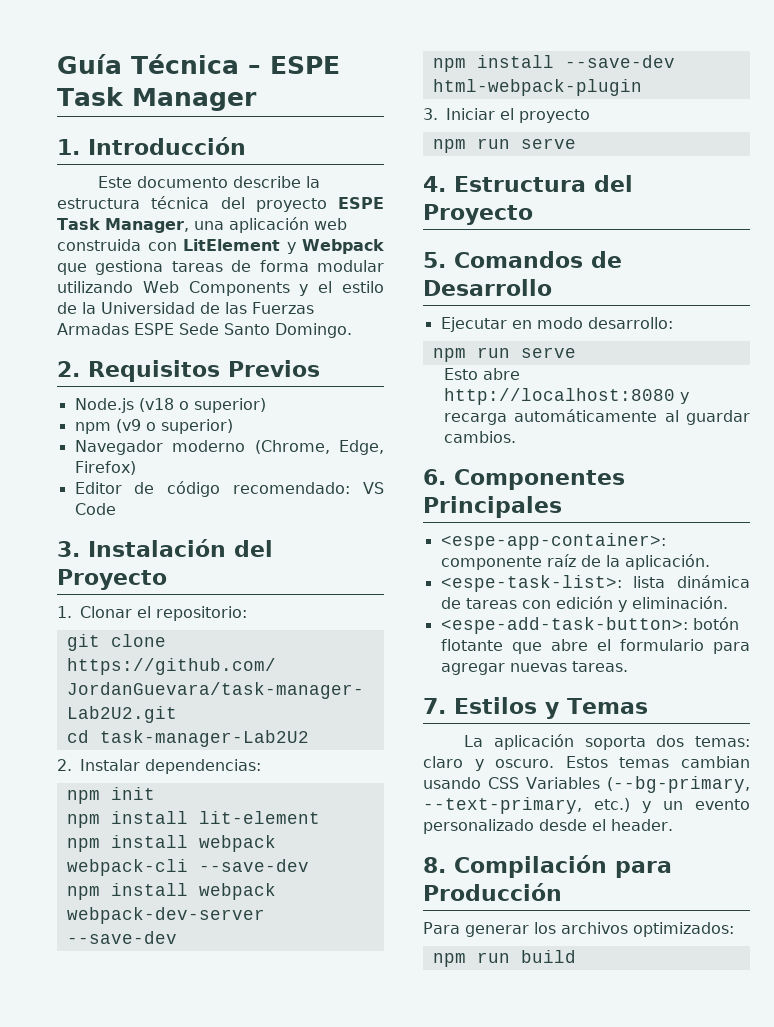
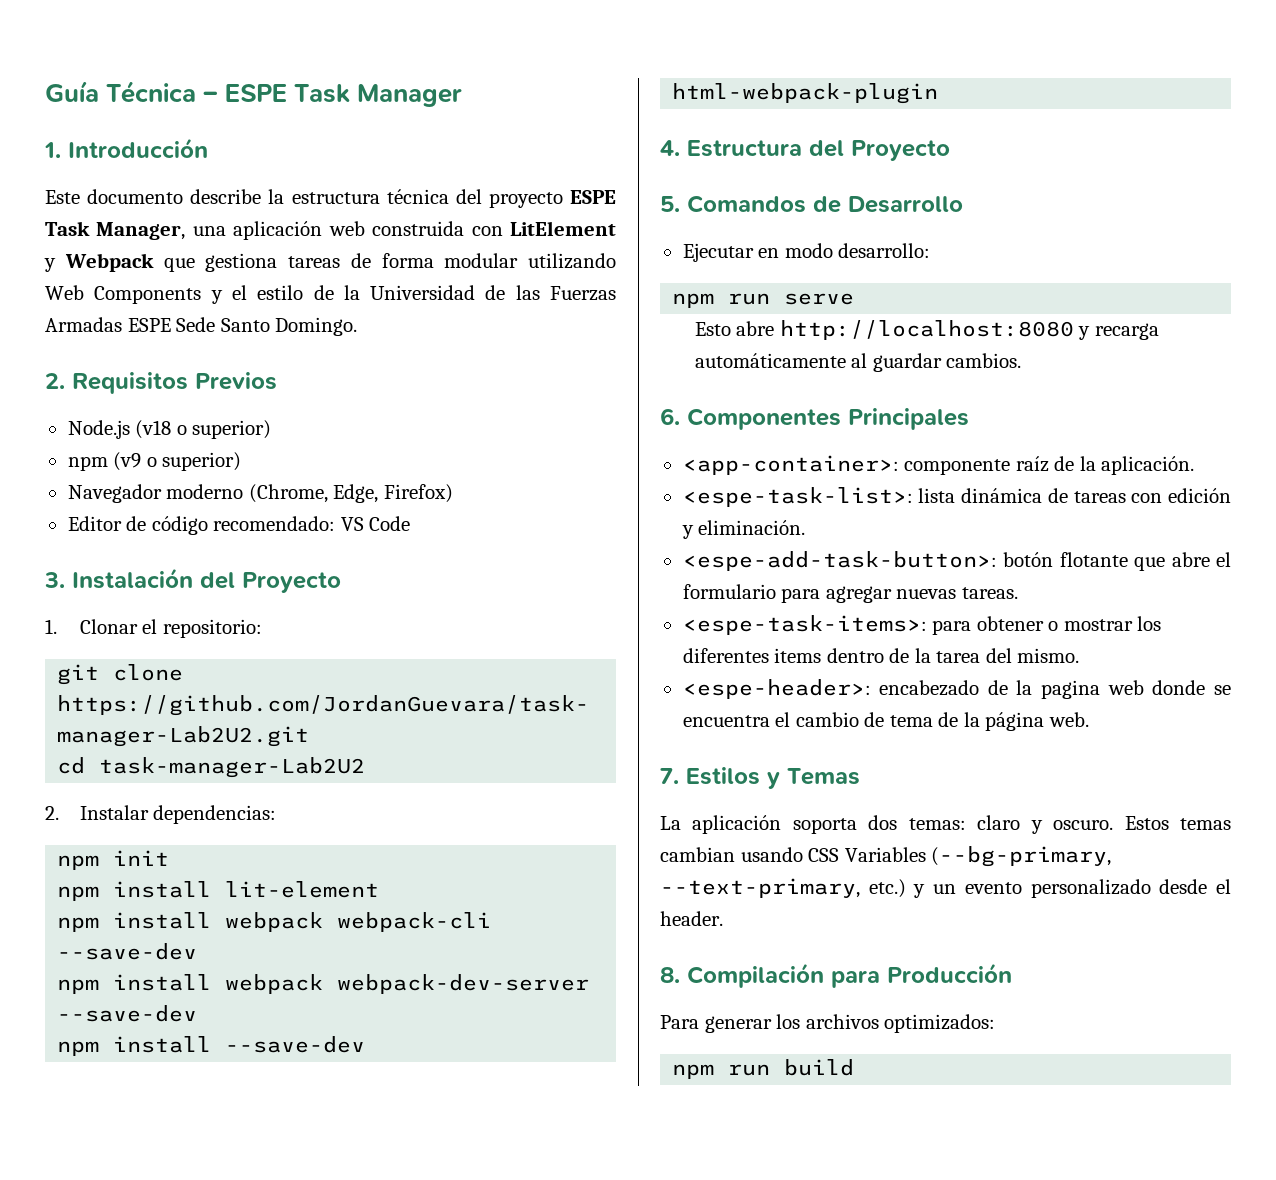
- 3. Iniciar el proyecto
- npm run serve
- <espe-app-container>: componente raíz de la aplicación.
+ <app-container>: componente raíz de la aplicación.
+ <espe-task-items>: para obtener o mostrar los diferentes items dentro de la tarea del mismo.
+ <espe-header>: encabezado de la pagina web donde se encuentra el cambio de tema de la página web.

